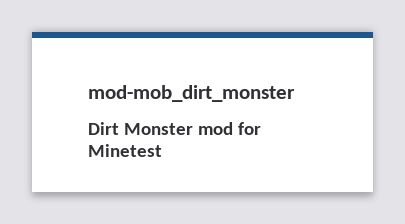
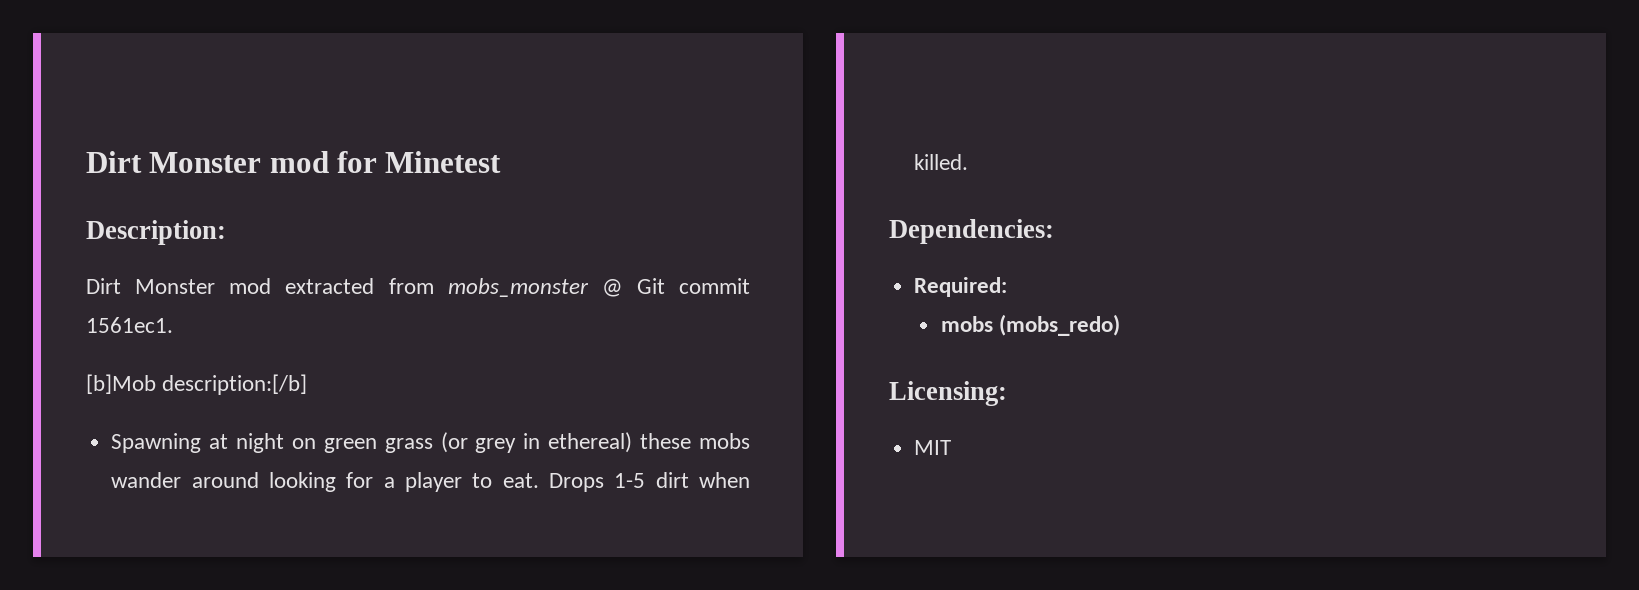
- mod-mob_dirt_monster
+ Description:
+ Dirt Monster mod extracted from mobs_monster @ Git commit 1561ec1.
+ [b]Mob description:[/b]
+ Spawning at night on green grass (or grey in ethereal) these mobs wander around looking for a player to eat. Drops 1-5 dirt when killed.
+ Dependencies:
+ Required:
+ mobs (mobs_redo)
+ Licensing:
+ MIT

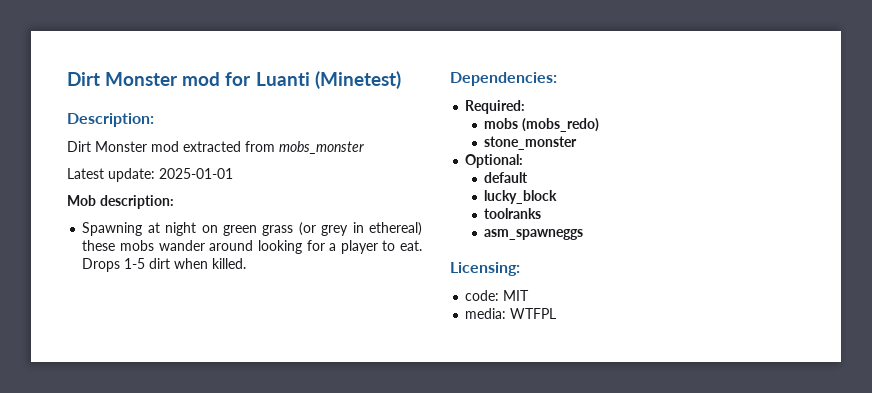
- Dirt Monster mod for Minetest
+ Dirt Monster mod for Luanti (Minetest)
- Dirt Monster mod extracted from mobs_monster @ Git commit 1561ec1.
- [b]Mob description:[/b]
+ Dirt Monster mod extracted from mobs_monster
+ Latest update: 2025-01-01
+ Mob description:
+ stone_monster
+ Optional:
+ default
+ lucky_block
+ toolranks
+ asm_spawneggs
- MIT
+ code: MIT
+ media: WTFPL

